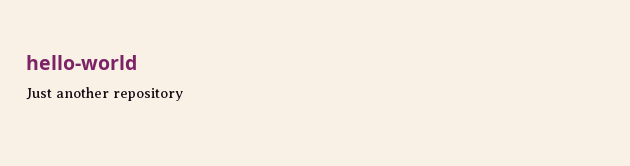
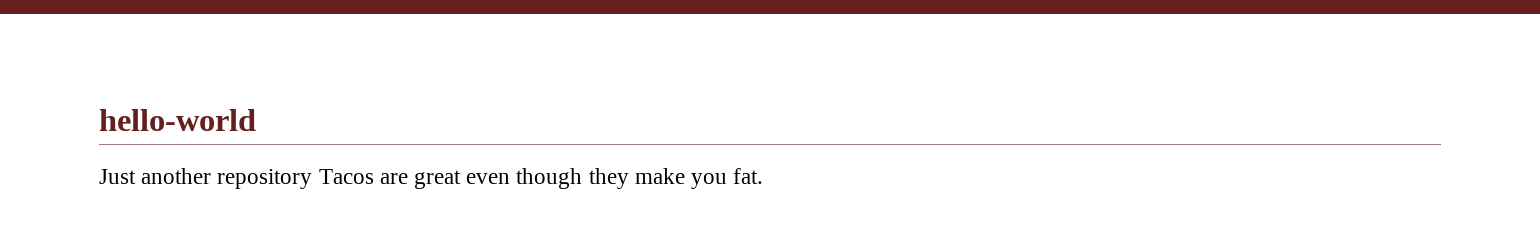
- Just another repository
+ Just another repository Tacos are great even though they make you fat.

